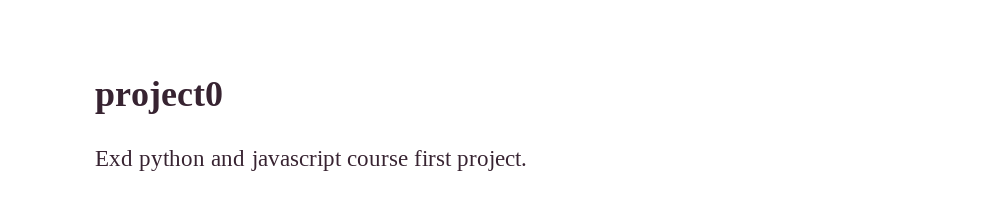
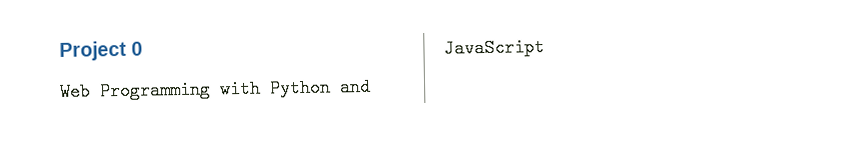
- project0
- Exd python and javascript course first project.
+ Project 0
+ Web Programming with Python and JavaScript

